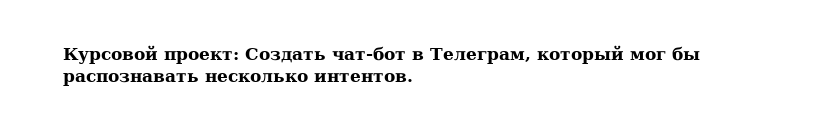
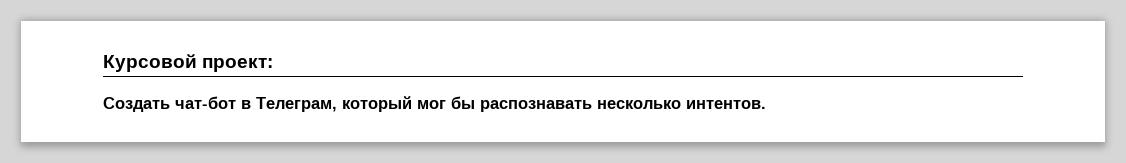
- Курсовой проект: Создать чат-бот в Телеграм, который мог бы распознавать несколько интентов.
+ Курсовой проект:
+ Создать чат-бот в Телеграм, который мог бы распознавать несколько интентов.

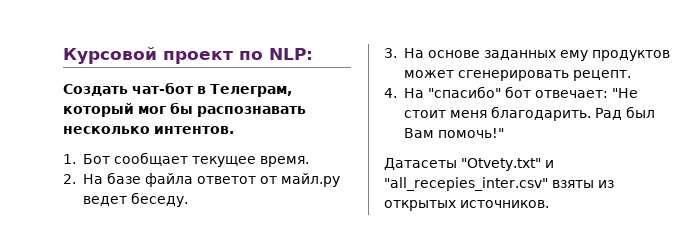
- Курсовой проект:
+ Курсовой проект по NLP:
+ 1. Бот сообщает текущее время.
+ 2. На базе файла ответот от майл.ру ведет беседу.
+ 3. На основе заданных ему продуктов может сгенерировать рецепт.
+ 4. На "спасибо" бот отвечает: "Не стоит меня благодарить. Рад был Вам помочь!"
+ Датасеты "Otvety.txt" и "all_recepies_inter.csv" взяты из открытых источников.

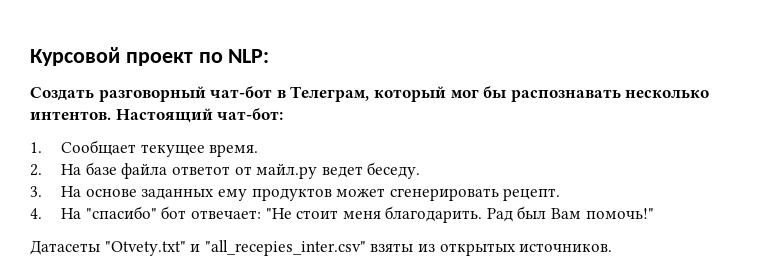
- Создать чат-бот в Телеграм, который мог бы распознавать несколько интентов.
+ Создать разговорный чат-бот в Телеграм, который мог бы распознавать несколько интентов. Настоящий чат-бот:
- 1. Бот сообщает текущее время.
+ 1. Сообщает текущее время.

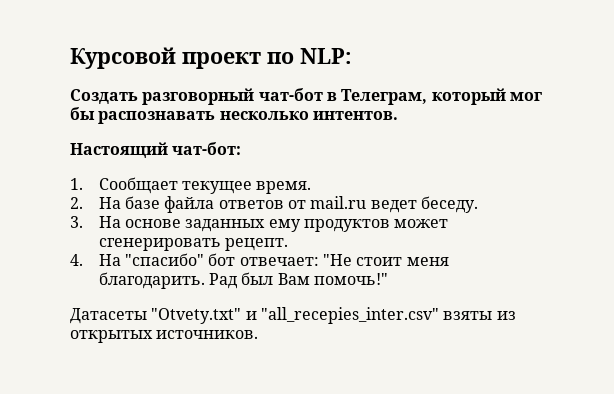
- Создать разговорный чат-бот в Телеграм, который мог бы распознавать несколько интентов. Настоящий чат-бот:
+ Создать разговорный чат-бот в Телеграм, который мог бы распознавать несколько интентов.
+ Настоящий чат-бот:
- 2. На базе файла ответот от майл.ру ведет беседу.
+ 2. На базе файла ответов от mail.ru ведет беседу.

